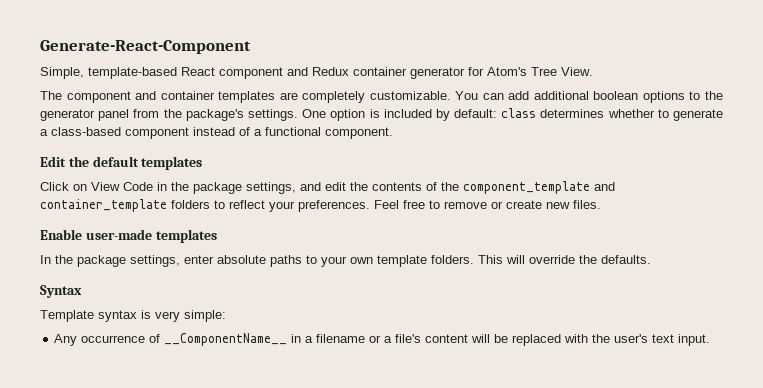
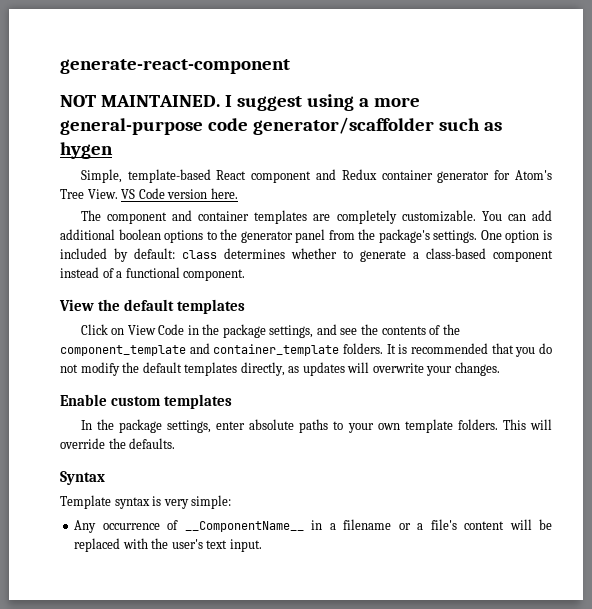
- Generate-React-Component
+ generate-react-component
+ NOT MAINTAINED. I suggest using a more general-purpose code generator/scaffolder such as hygen
+ VS Code version here.
- Edit the default templates
+ View the default templates
- Click on View Code in the package settings, and edit the contents of the component_template and container_template folders to reflect your preferences. Feel free to remove or create new files.
+ Click on View Code in the package settings, and see the contents of the component_template and container_template folders. It is recommended that you do not modify the default templates directly, as updates will overwrite your changes.
- Enable user-made templates
+ Enable custom templates

